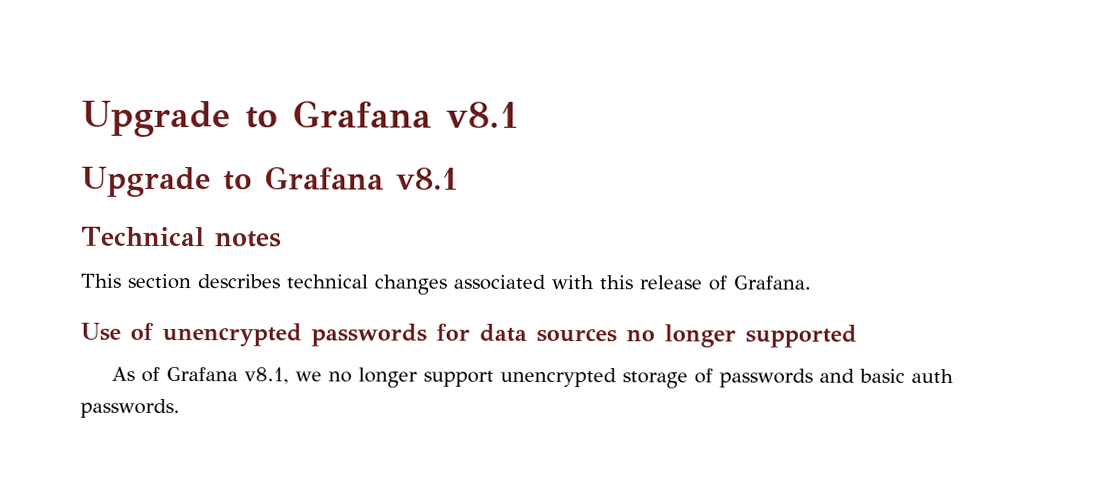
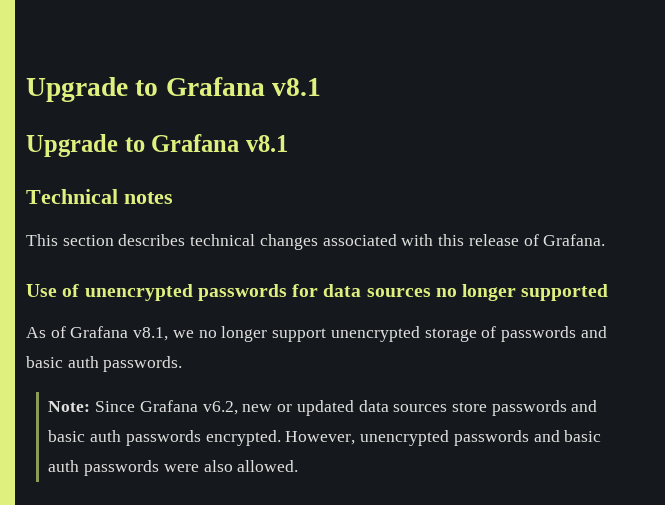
+ Note: Since Grafana v6.2, new or updated data sources store passwords and basic auth passwords encrypted. However, unencrypted passwords and basic auth passwords were also allowed.

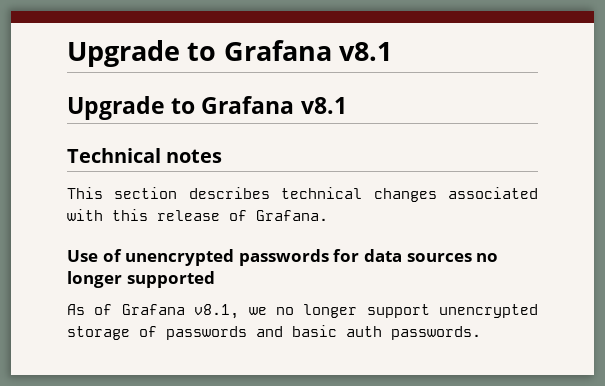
- Note: Since Grafana v6.2, new or updated data sources store passwords and basic auth passwords encrypted. However, unencrypted passwords and basic auth passwords were also allowed.

